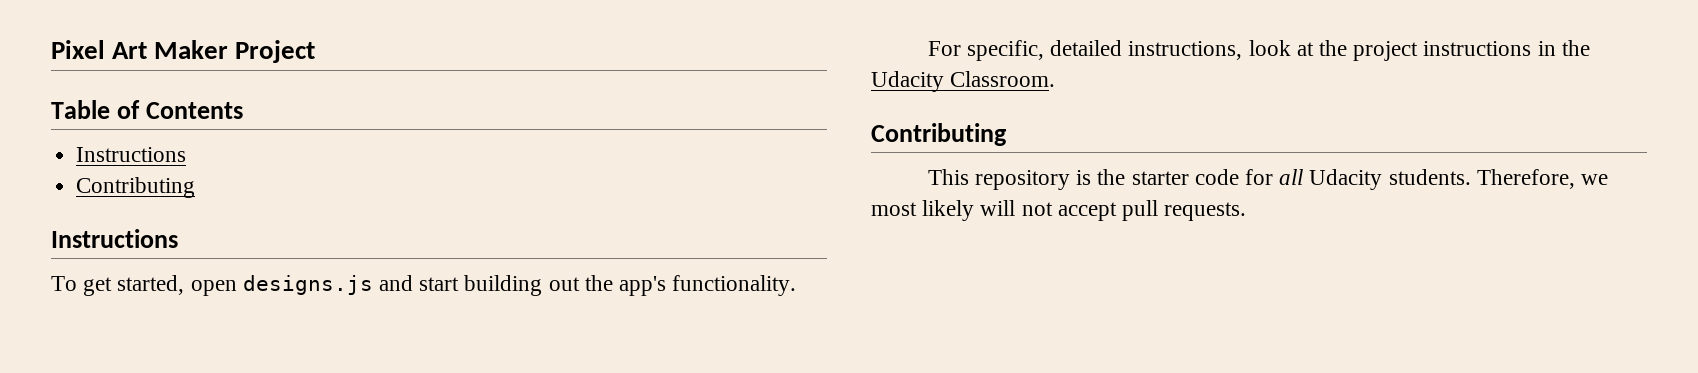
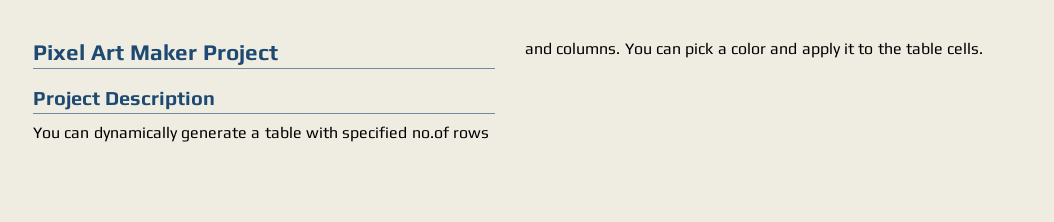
- Table of Contents
- Instructions
- Contributing
- Instructions
- To get started, open designs.js and start building out the app's functionality.
- For specific, detailed instructions, look at the project instructions in the Udacity Classroom.
- Contributing
- This repository is the starter code for all Udacity students. Therefore, we most likely will not accept pull requests.
+ Project Description
+ You can dynamically generate a table with specified no.of rows and columns. You can pick a color and apply it to the table cells.

